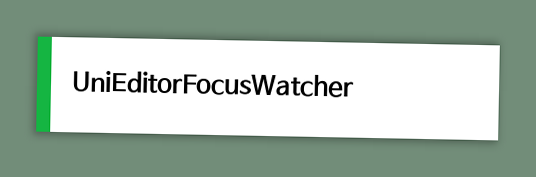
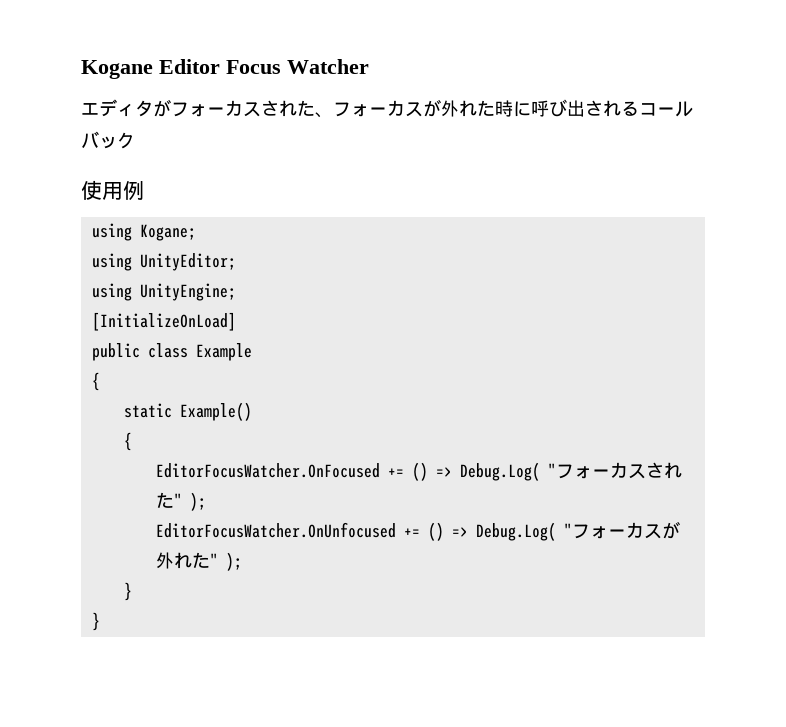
- UniEditorFocusWatcher
+ Kogane Editor Focus Watcher
+ エディタがフォーカスされた、フォーカスが外れた時に呼び出されるコールバック
+ 使用例
+ using Kogane;
+ using UnityEditor;
+ using UnityEngine;
+ [InitializeOnLoad]
+ public class Example
+ {
+ static Example()
+ {
+ EditorFocusWatcher.OnFocused += () => Debug.Log( "フォーカスされた" );
+ EditorFocusWatcher.OnUnfocused += () => Debug.Log( "フォーカスが外れた" );
+ }
+ }

